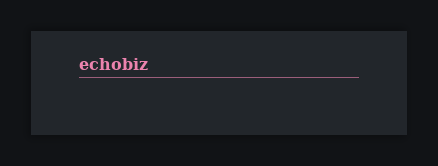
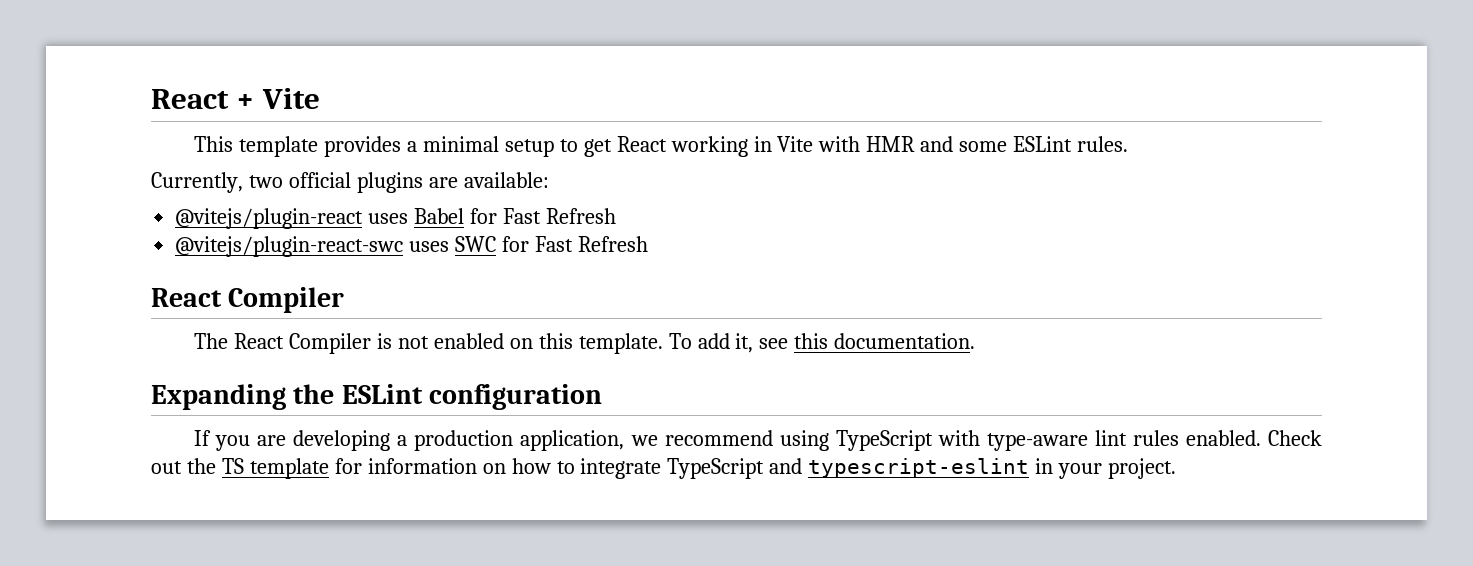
- echobiz
+ React + Vite
+ This template provides a minimal setup to get React working in Vite with HMR and some ESLint rules.
+ Currently, two official plugins are available:
+ @vitejs/plugin-react uses Babel for Fast Refresh
+ @vitejs/plugin-react-swc uses SWC for Fast Refresh
+ React Compiler
+ The React Compiler is not enabled on this template. To add it, see this documentation.
+ Expanding the ESLint configuration
+ If you are developing a production application, we recommend using TypeScript with type-aware lint rules enabled. Check out the TS template for information on how to integrate TypeScript and typescript-eslint in your project.

